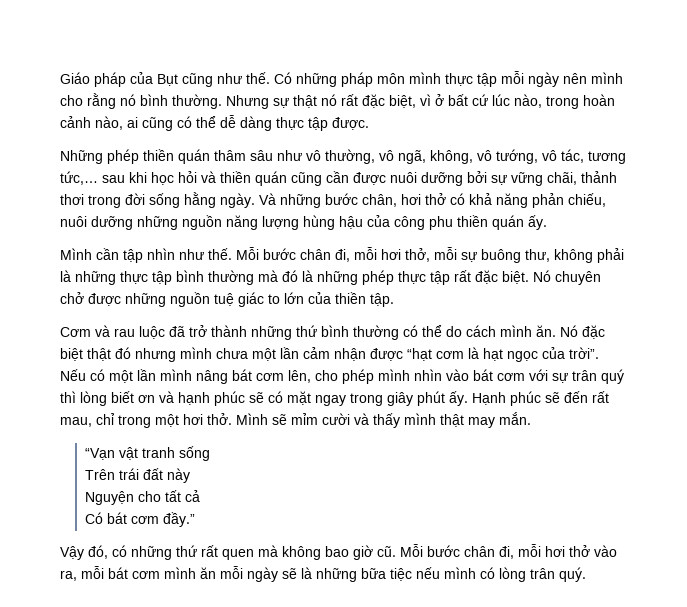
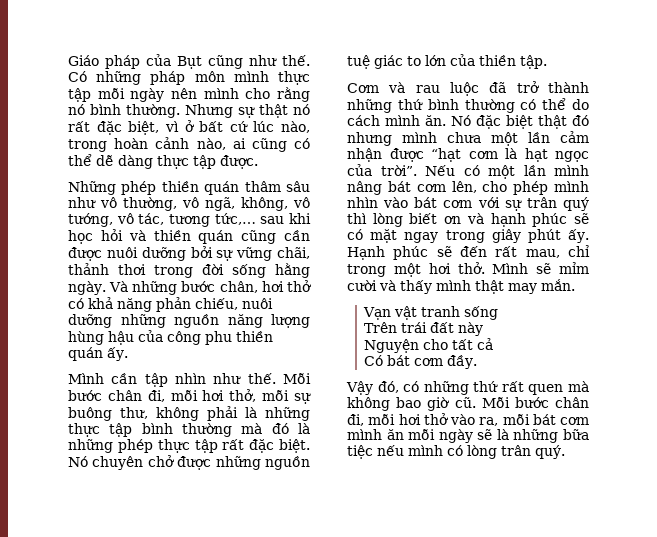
- “Vạn vật tranh sống
+ Vạn vật tranh sống
- Có bát cơm đầy.”
+ Có bát cơm đầy.

